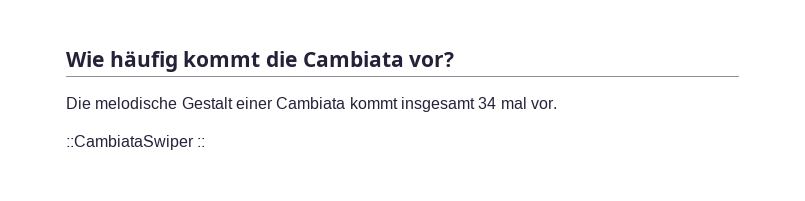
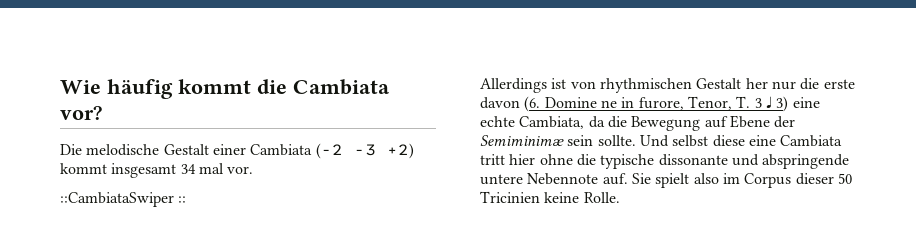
- Die melodische Gestalt einer Cambiata kommt insgesamt 34 mal vor.
+ Die melodische Gestalt einer Cambiata (-2 -3 +2) kommt insgesamt 34 mal vor.
+ Allerdings ist von rhythmischen Gestalt her nur die erste davon (6. Domine ne in furore, Tenor, T. 3 ♩ 3) eine echte Cambiata, da die Bewegung auf Ebene der Semiminimæ sein sollte. Und selbst diese eine Cambiata tritt hier ohne die typische dissonante und abspringende untere Nebennote auf. Sie spielt also im Corpus dieser 50 Tricinien keine Rolle.

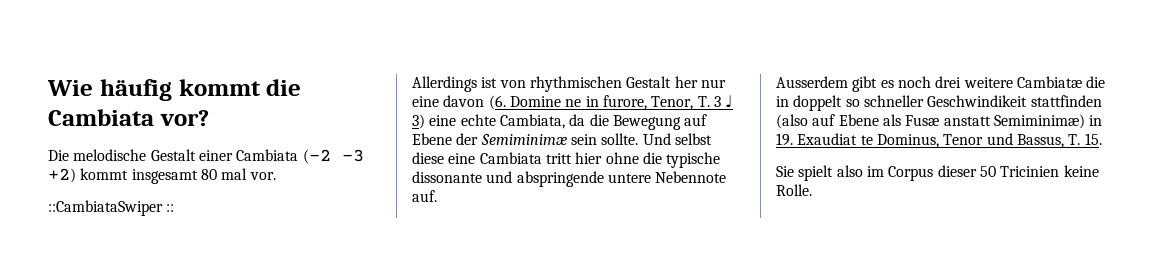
- Die melodische Gestalt einer Cambiata (-2 -3 +2) kommt insgesamt 34 mal vor.
+ Die melodische Gestalt einer Cambiata (-2 -3 +2) kommt insgesamt 80 mal vor.
- Allerdings ist von rhythmischen Gestalt her nur die erste davon (6. Domine ne in furore, Tenor, T. 3 ♩ 3) eine echte Cambiata, da die Bewegung auf Ebene der Semiminimæ sein sollte.
+ Allerdings ist von rhythmischen Gestalt her nur eine davon (6. Domine ne in furore, Tenor, T. 3 ♩ 3) eine echte Cambiata, da die Bewegung auf Ebene der Semiminimæ sein sollte.
- Und selbst diese eine Cambiata tritt hier ohne die typische dissonante und abspringende untere Nebennote auf. Sie spielt also im Corpus dieser 50 Tricinien keine Rolle.
+ Und selbst diese eine Cambiata tritt hier ohne die typische dissonante und abspringende untere Nebennote auf.
+ Ausserdem gibt es noch drei weitere Cambiatæ die in doppelt so schneller Geschwindikeit stattfinden (also auf Ebene als Fusæ anstatt Semiminimæ) in 19. Exaudiat te Dominus, Tenor und Bassus, T. 15.
+ Sie spielt also im Corpus dieser 50 Tricinien keine Rolle.

